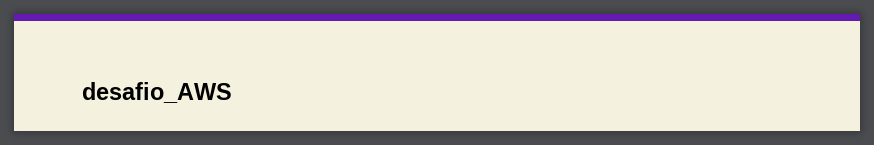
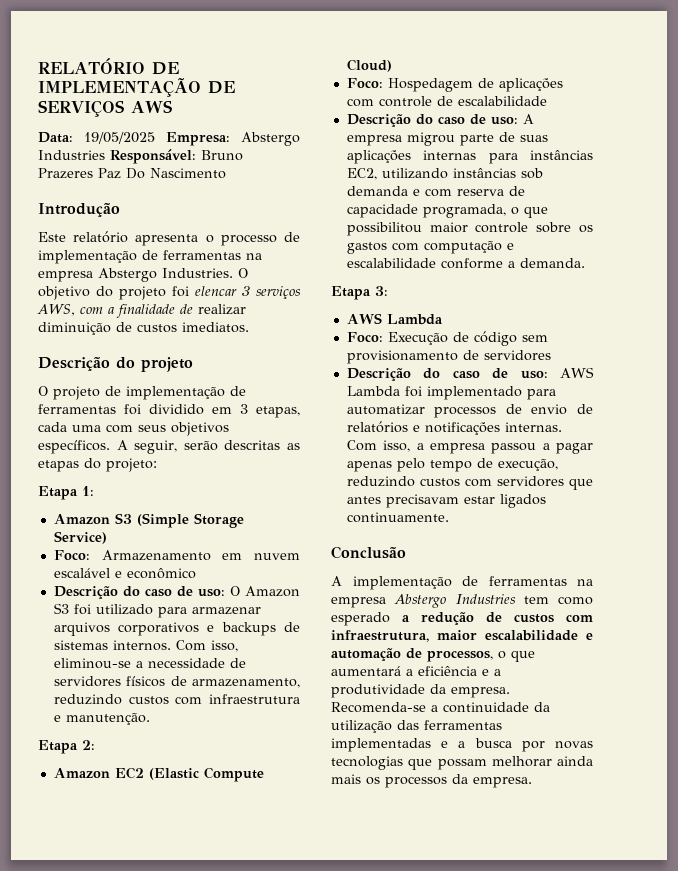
- desafio_AWS
+ RELATÓRIO DE IMPLEMENTAÇÃO DE SERVIÇOS AWS
+ Data: 19/05/2025 Empresa: Abstergo Industries Responsável: Bruno Prazeres Paz Do Nascimento
+ Introdução
+ Este relatório apresenta o processo de implementação de ferramentas na empresa Abstergo Industries. O objetivo do projeto foi elencar 3 serviços AWS, com a finalidade de realizar diminuição de custos imediatos.
+ Descrição do projeto
+ O projeto de implementação de ferramentas foi dividido em 3 etapas, cada uma com seus objetivos específicos. A seguir, serão descritas as etapas do projeto:
+ Etapa 1:
+ Amazon S3 (Simple Storage Service)
+ Foco: Armazenamento em nuvem escalável e econômico
+ Descrição do caso de uso: O Amazon S3 foi utilizado para armazenar arquivos corporativos e backups de sistemas internos. Com isso, eliminou-se a necessidade de servidores físicos de armazenamento, reduzindo custos com infraestrutura e manutenção.
+ Etapa 2:
+ Amazon EC2 (Elastic Compute Cloud)
+ Foco: Hospedagem de aplicações com controle de escalabilidade
+ Descrição do caso de uso: A empresa migrou parte de suas aplicações internas para instâncias EC2, utilizando instâncias sob demanda e com reserva de capacidade programada, o que possibilitou maior controle sobre os gastos com computação e escalabilidade conforme a demanda.
+ Etapa 3:
+ AWS Lambda
+ Foco: Execução de código sem provisionamento de servidores
+ Descrição do caso de uso: AWS Lambda foi implementado para automatizar processos de envio de relatórios e notificações internas. Com isso, a empresa passou a pagar apenas pelo tempo de execução, reduzindo custos com servidores que antes precisavam estar ligados continuamente.
+ Conclusão
+ A implementação de ferramentas na empresa Abstergo Industries tem como esperado a redução de custos com infraestrutura, maior escalabilidade e automação de processos, o que aumentará a eficiência e a produtividade da empresa. Recomenda-se a continuidade da utilização das ferramentas implementadas e a busca por novas tecnologias que possam melhorar ainda mais os processos da empresa.

